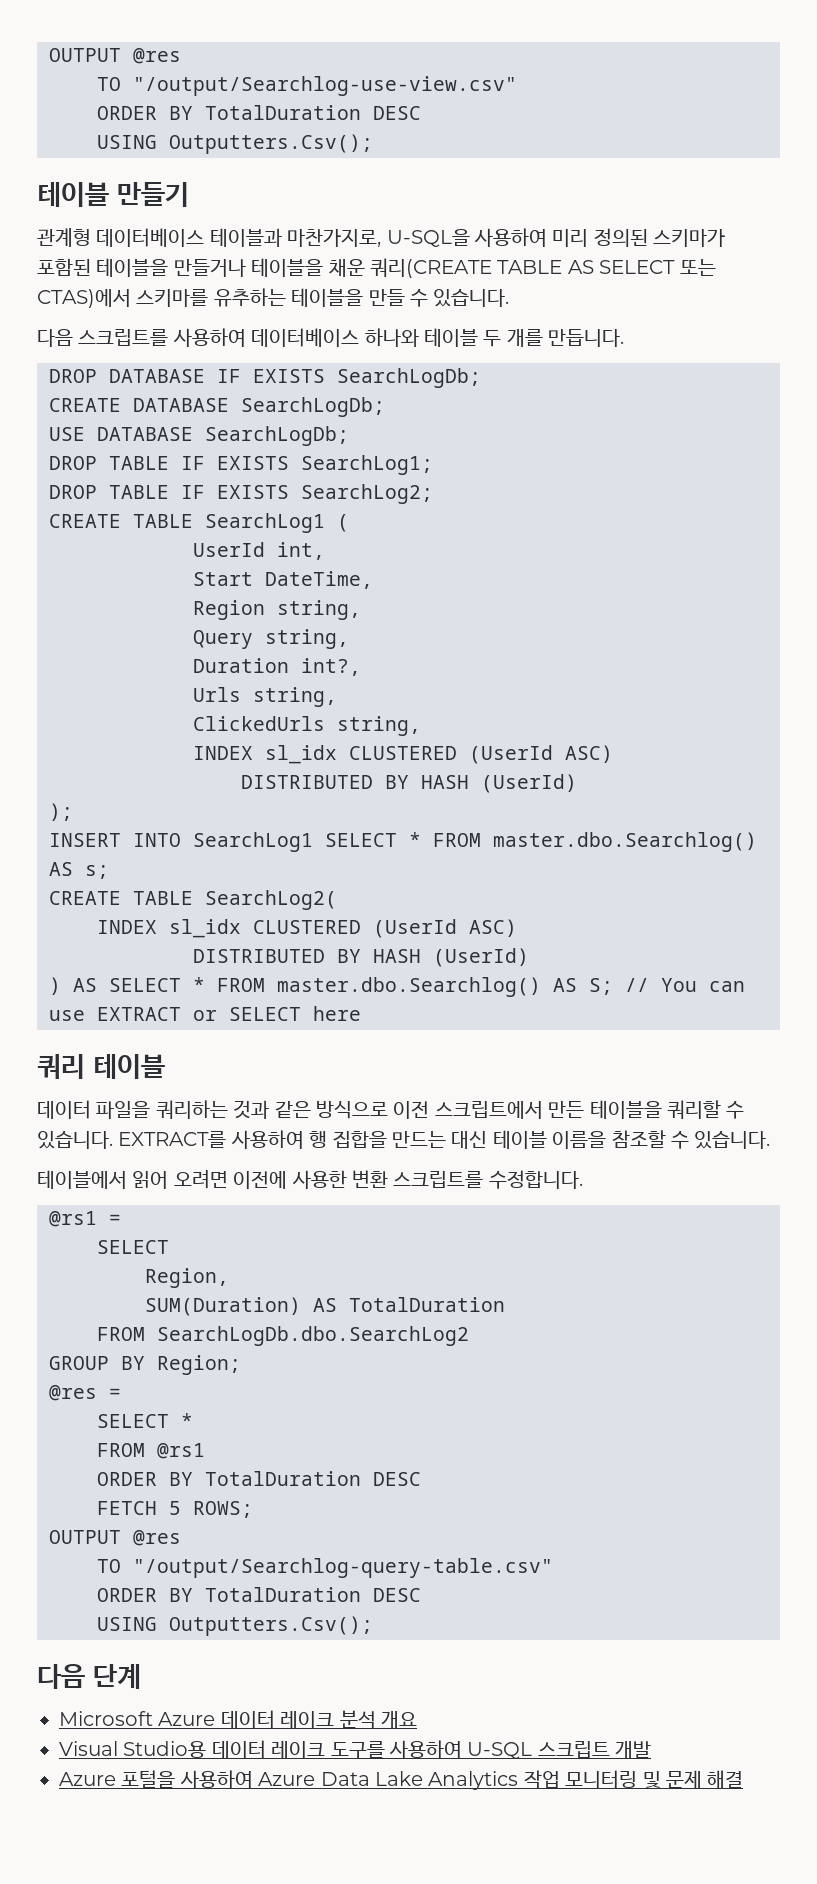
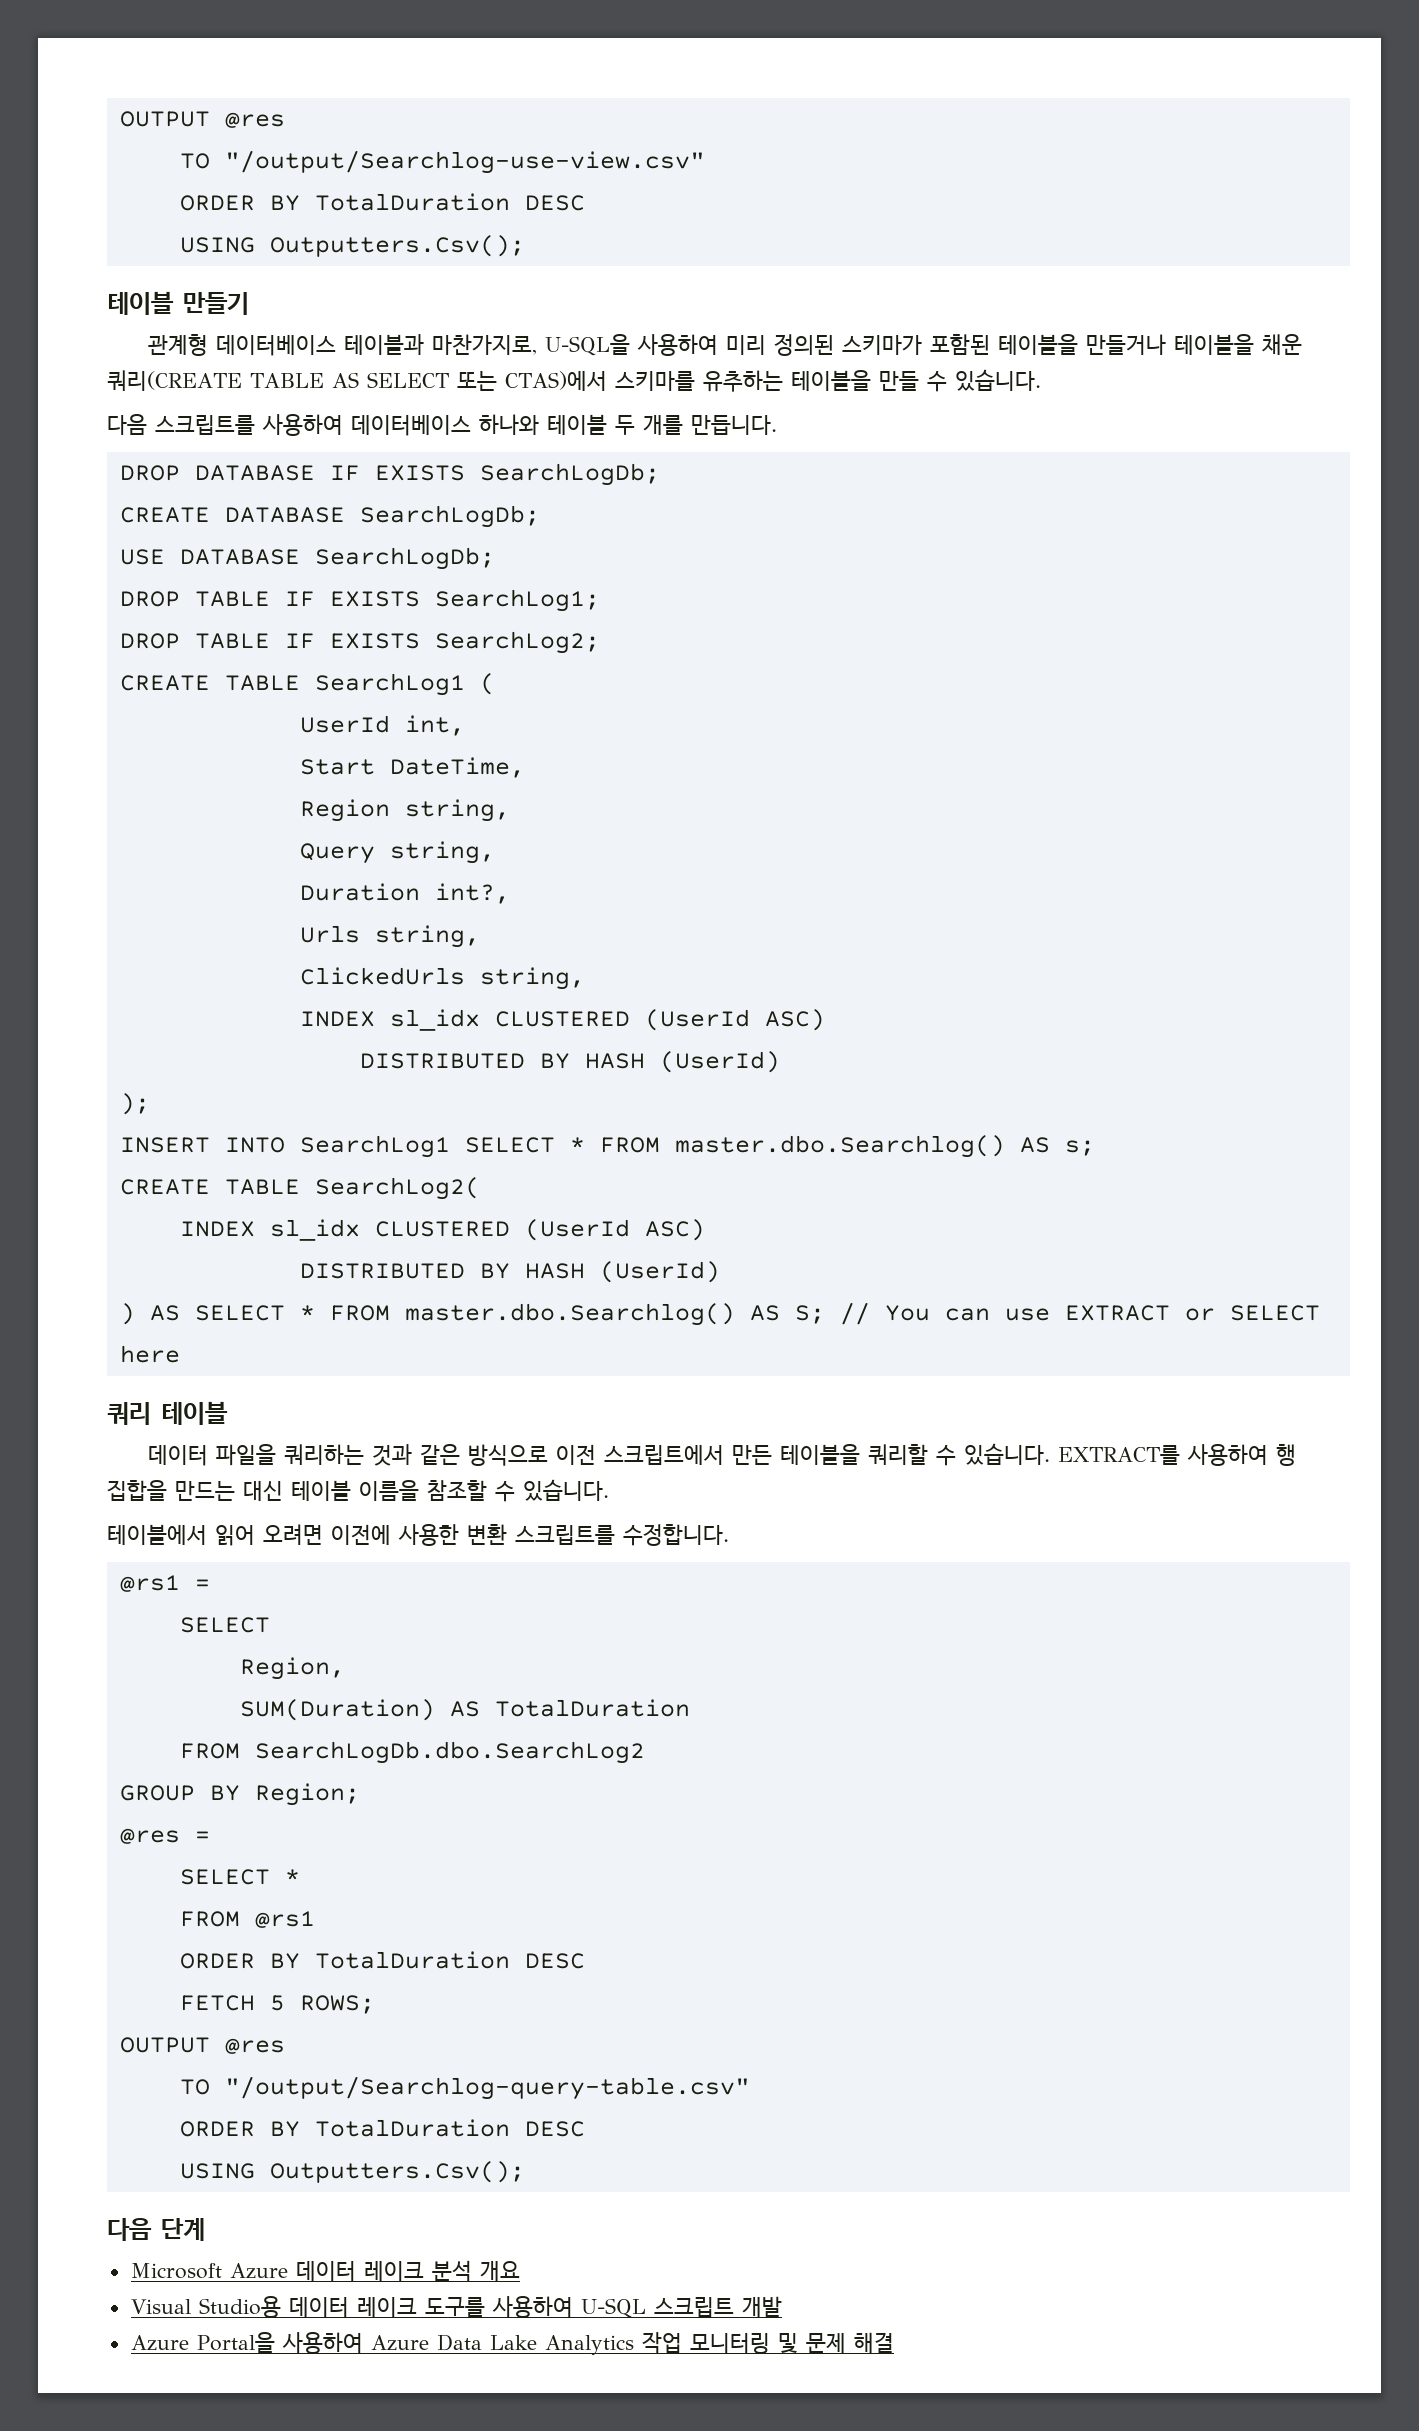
- Azure 포털을 사용하여 Azure Data Lake Analytics 작업 모니터링 및 문제 해결
+ Azure Portal을 사용하여 Azure Data Lake Analytics 작업 모니터링 및 문제 해결

